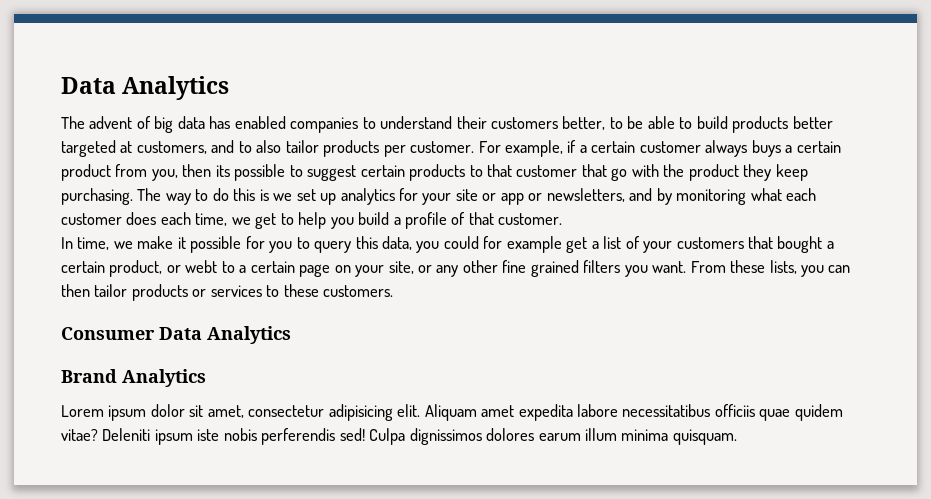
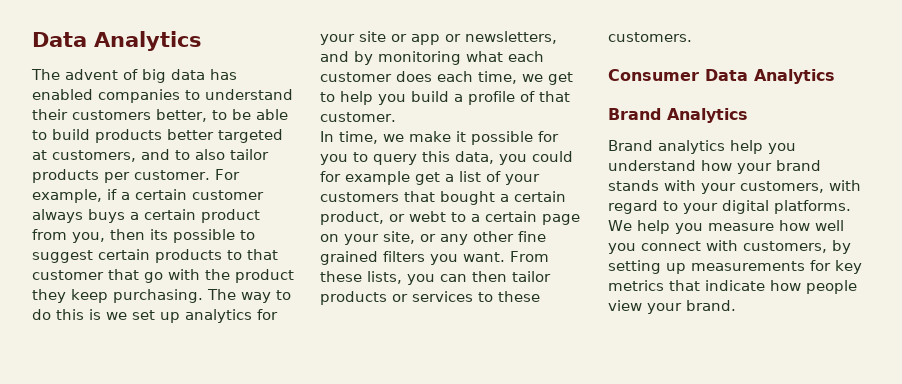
- Lorem ipsum dolor sit amet, consectetur adipisicing elit. Aliquam amet expedita labore necessitatibus officiis quae quidem vitae? Deleniti ipsum iste nobis perferendis sed! Culpa dignissimos dolores earum illum minima quisquam.
+ Brand analytics help you understand how your brand stands with your customers, with regard to your digital platforms. We help you measure how well you connect with customers, by setting up measurements for key metrics that indicate how people view your brand.

